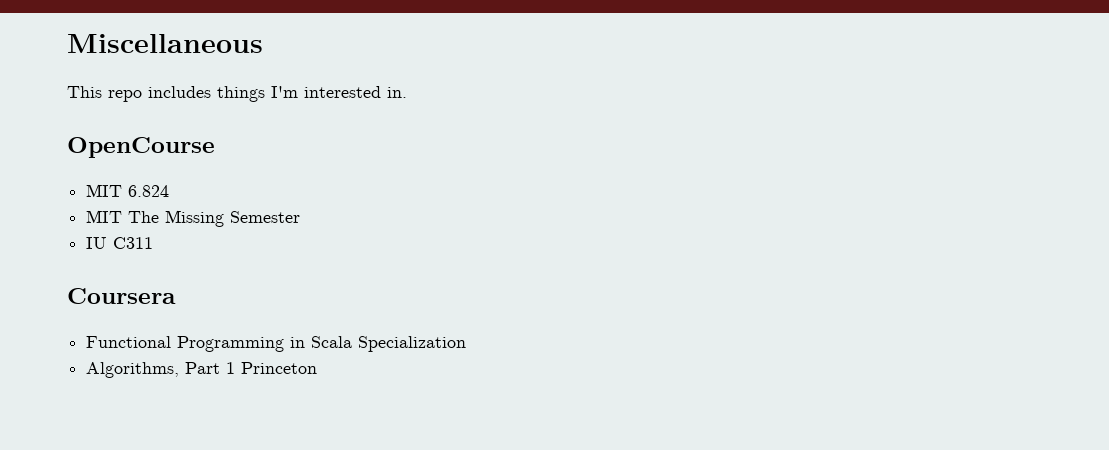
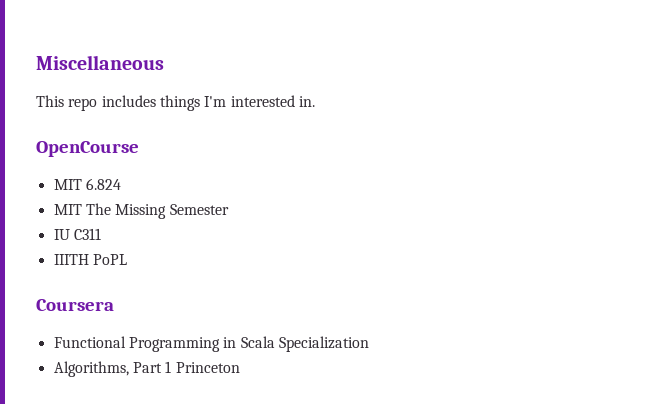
+ IIITH PoPL

